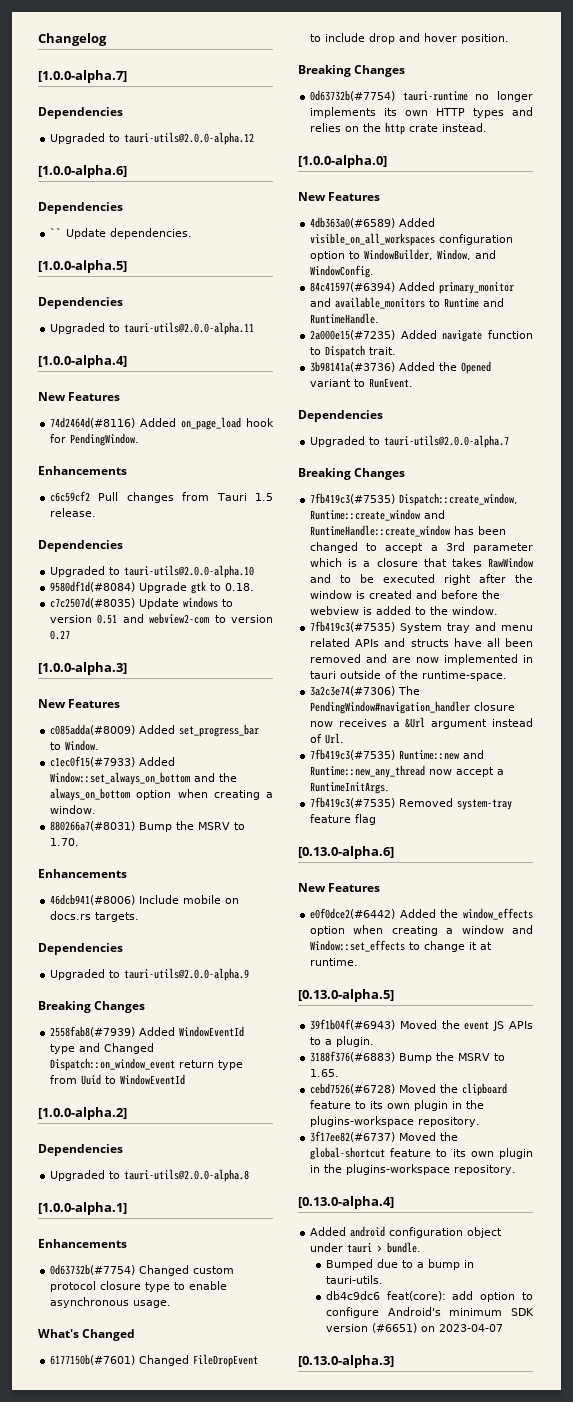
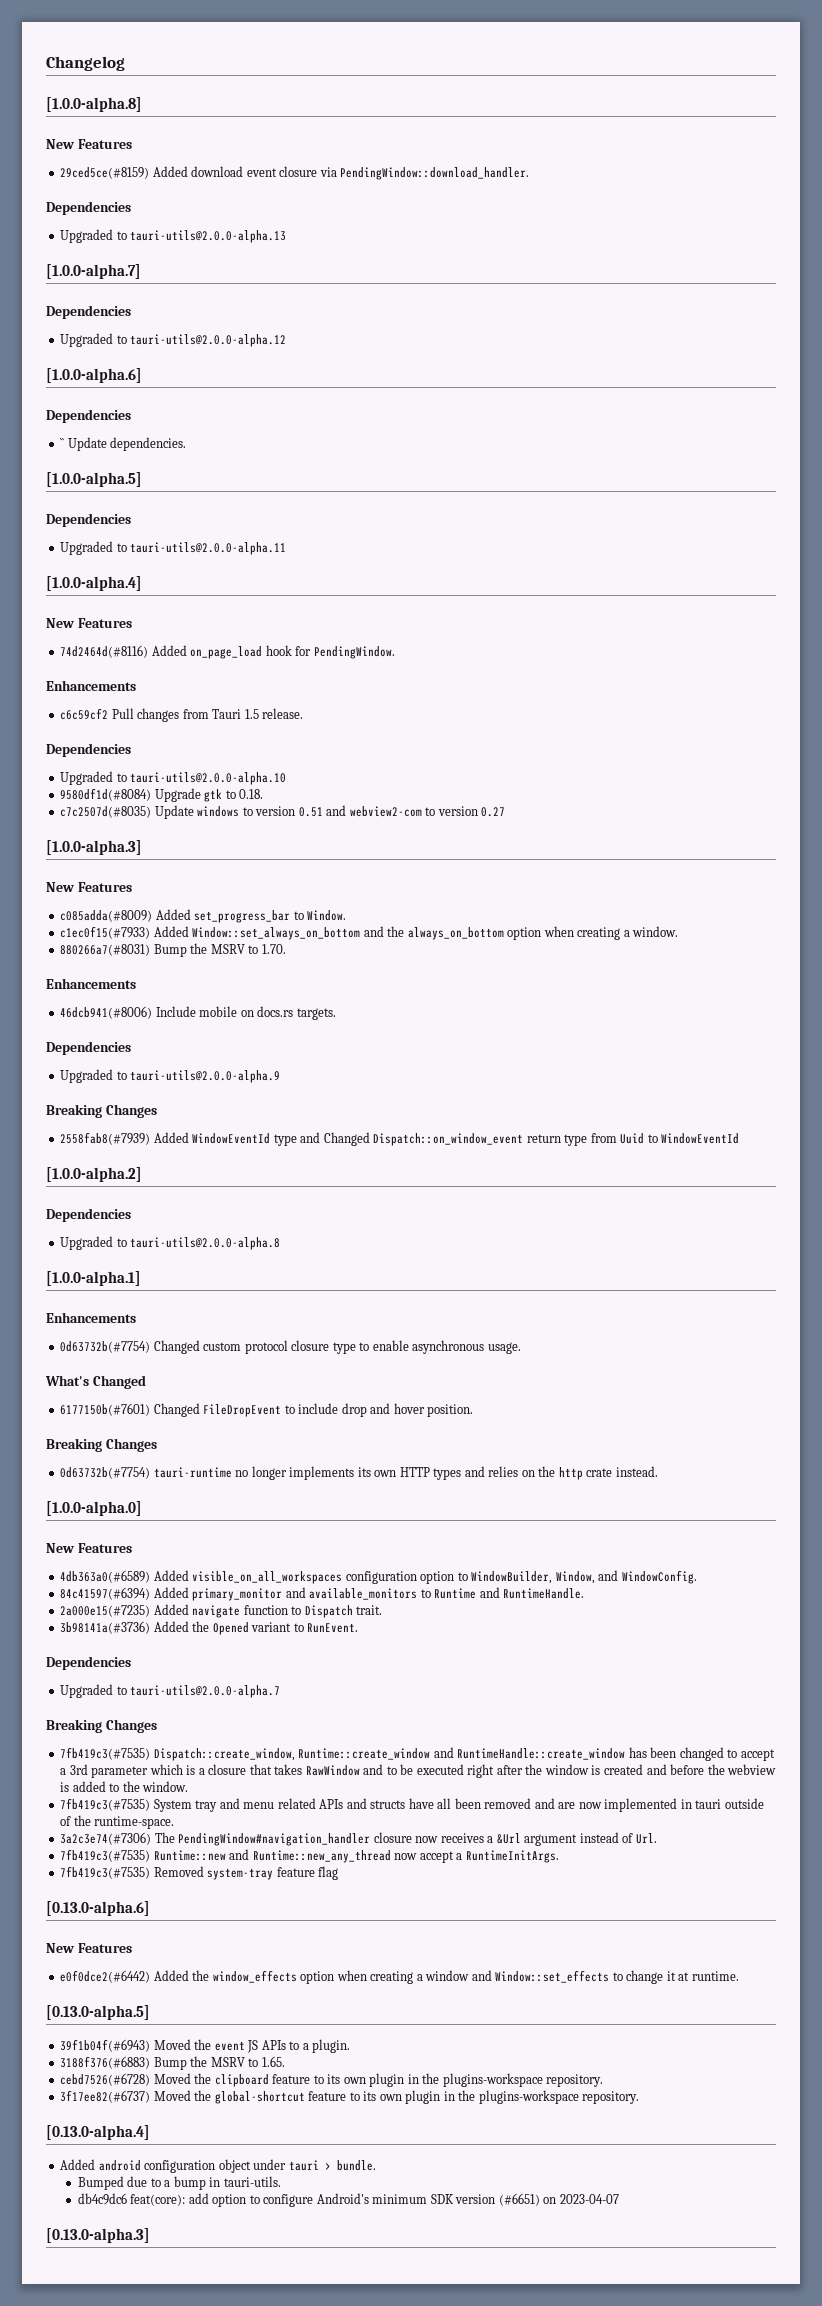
+ [1.0.0-alpha.8]
+ New Features
+ 29ced5ce(#8159) Added download event closure via PendingWindow::download_handler.
+ Dependencies
+ Upgraded to tauri-utils@2.0.0-alpha.13

